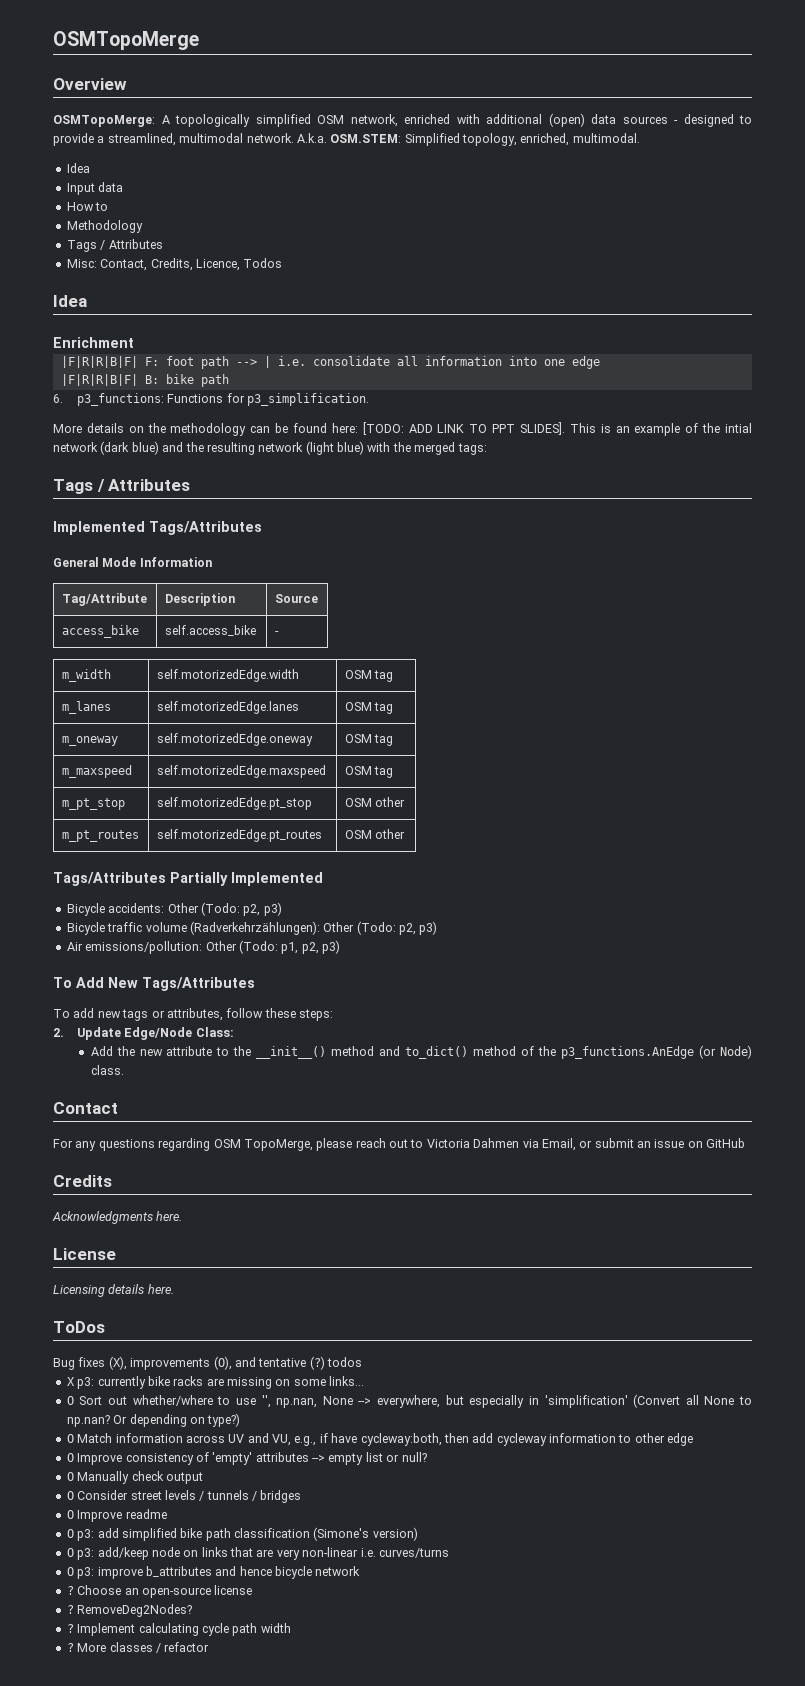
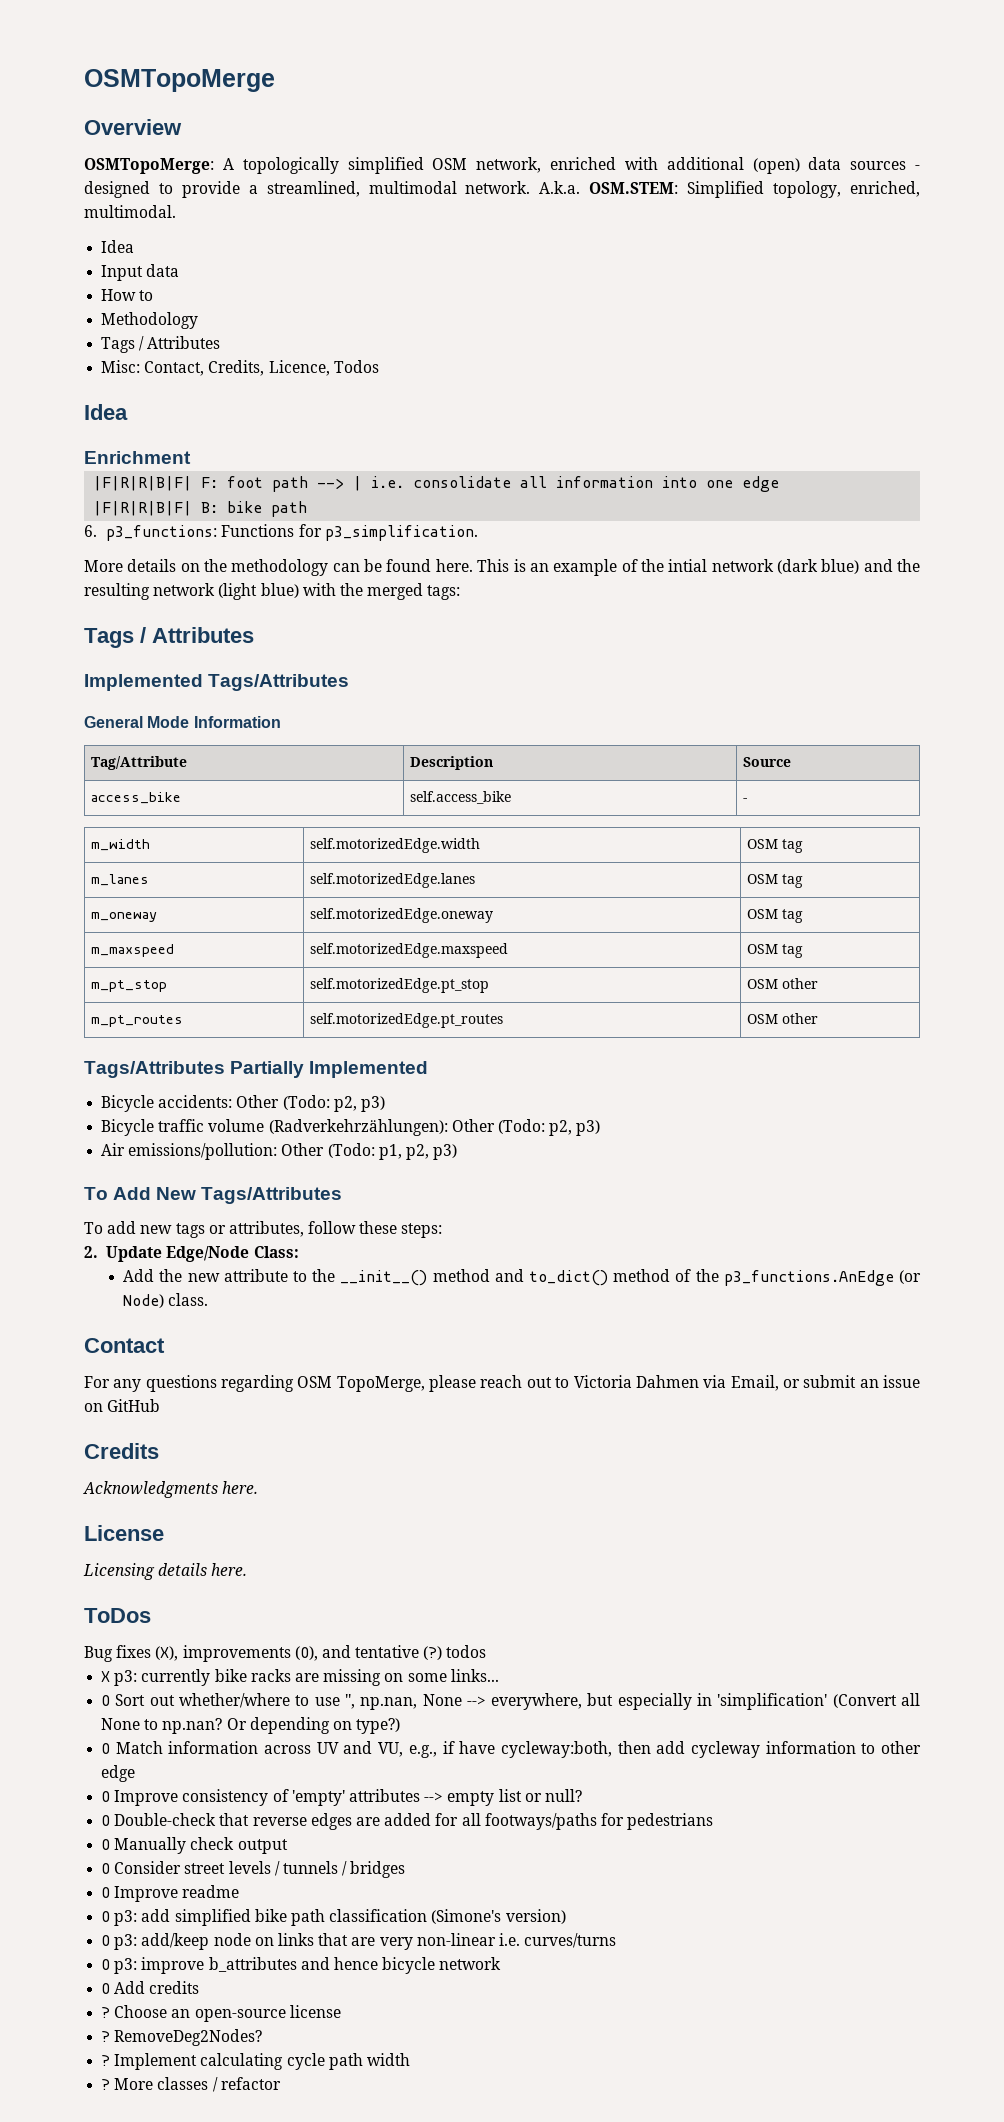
- More details on the methodology can be found here: [TODO: ADD LINK TO PPT SLIDES].
+ More details on the methodology can be found here.
+ O Double-check that reverse edges are added for all footways/paths for pedestrians
+ O Add credits

